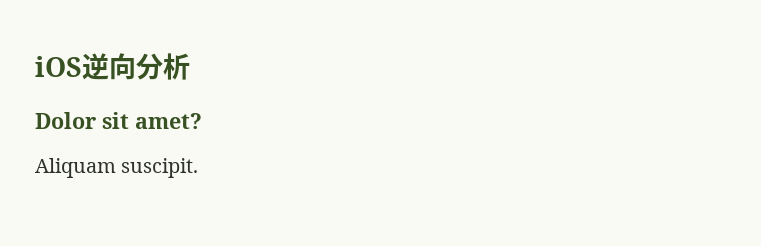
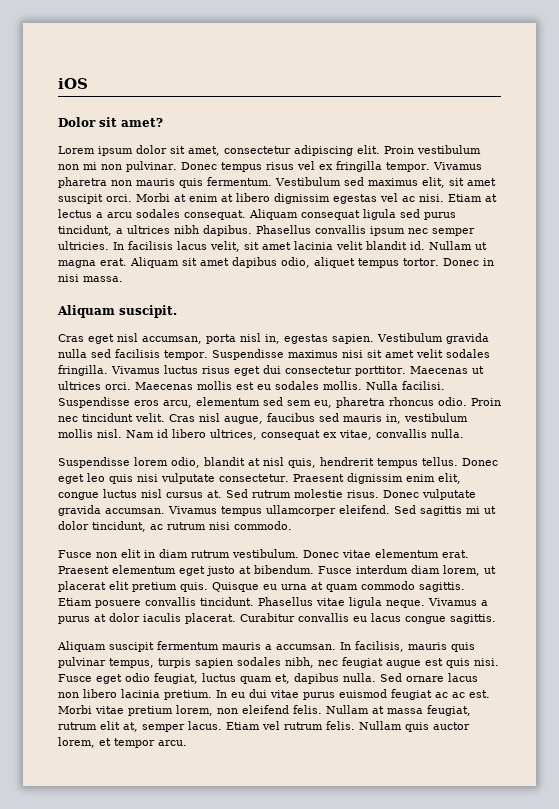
- iOS逆向分析
+ iOS
+ Lorem ipsum dolor sit amet, consectetur adipiscing elit. Proin vestibulum non mi non pulvinar. Donec tempus risus vel ex fringilla tempor. Vivamus pharetra non mauris quis fermentum. Vestibulum sed maximus elit, sit amet suscipit orci. Morbi at enim at libero dignissim egestas vel ac nisi. Etiam at lectus a arcu sodales consequat. Aliquam consequat ligula sed purus tincidunt, a ultrices nibh dapibus. Phasellus convallis ipsum nec semper ultricies. In facilisis lacus velit, sit amet lacinia velit blandit id. Nullam ut magna erat. Aliquam sit amet dapibus odio, aliquet tempus tortor. Donec in nisi massa.
  Aliquam suscipit.
+ Cras eget nisl accumsan, porta nisl in, egestas sapien. Vestibulum gravida nulla sed facilisis tempor. Suspendisse maximus nisi sit amet velit sodales fringilla. Vivamus luctus risus eget dui consectetur porttitor. Maecenas ut ultrices orci. Maecenas mollis est eu sodales mollis. Nulla facilisi. Suspendisse eros arcu, elementum sed sem eu, pharetra rhoncus odio. Proin nec tincidunt velit. Cras nisl augue, faucibus sed mauris in, vestibulum mollis nisl. Nam id libero ultrices, consequat ex vitae, convallis nulla.
+ Suspendisse lorem odio, blandit at nisl quis, hendrerit tempus tellus. Donec eget leo quis nisi vulputate consectetur. Praesent dignissim enim elit, congue luctus nisl cursus at. Sed rutrum molestie risus. Donec vulputate gravida accumsan. Vivamus tempus ullamcorper eleifend. Sed sagittis mi ut dolor tincidunt, ac rutrum nisi commodo.
+ Fusce non elit in diam rutrum vestibulum. Donec vitae elementum erat. Praesent elementum eget justo at bibendum. Fusce interdum diam lorem, ut placerat elit pretium quis. Quisque eu urna at quam commodo sagittis. Etiam posuere convallis tincidunt. Phasellus vitae ligula neque. Vivamus a purus at dolor iaculis placerat. Curabitur convallis eu lacus congue sagittis.
+ Aliquam suscipit fermentum mauris a accumsan. In facilisis, mauris quis pulvinar tempus, turpis sapien sodales nibh, nec feugiat augue est quis nisi. Fusce eget odio feugiat, luctus quam et, dapibus nulla. Sed ornare lacus non libero lacinia pretium. In eu dui vitae purus euismod feugiat ac ac est. Morbi vitae pretium lorem, non eleifend felis. Nullam at massa feugiat, rutrum elit at, semper lacus. Etiam vel rutrum felis. Nullam quis auctor lorem, et tempor arcu.

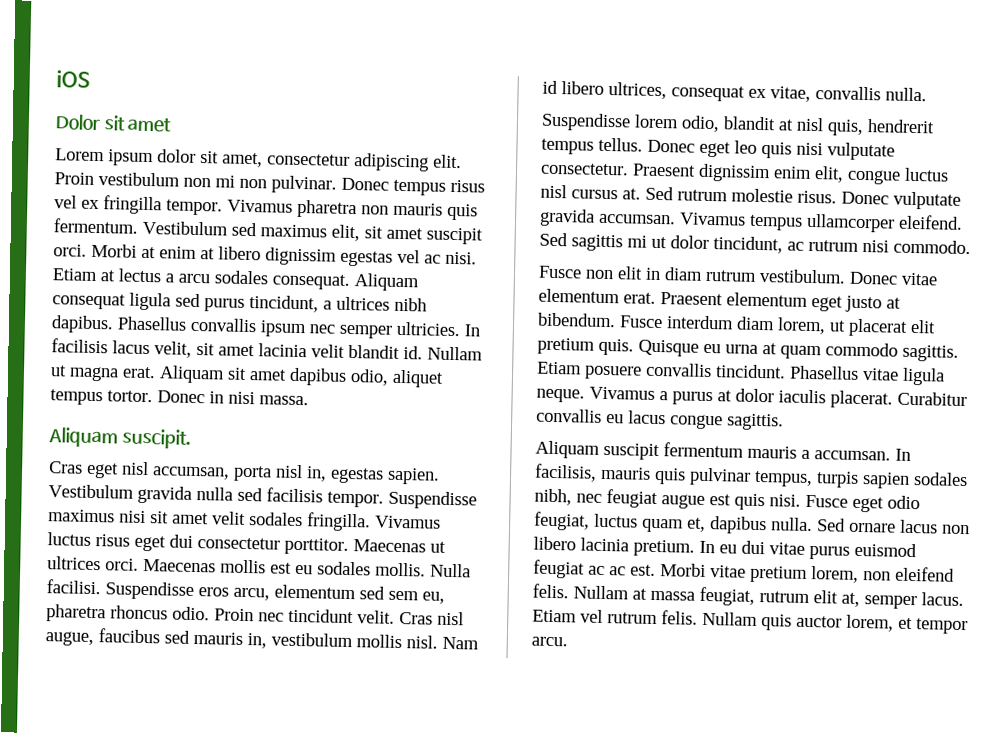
- Dolor sit amet?
+ Dolor sit amet

